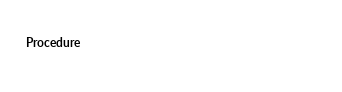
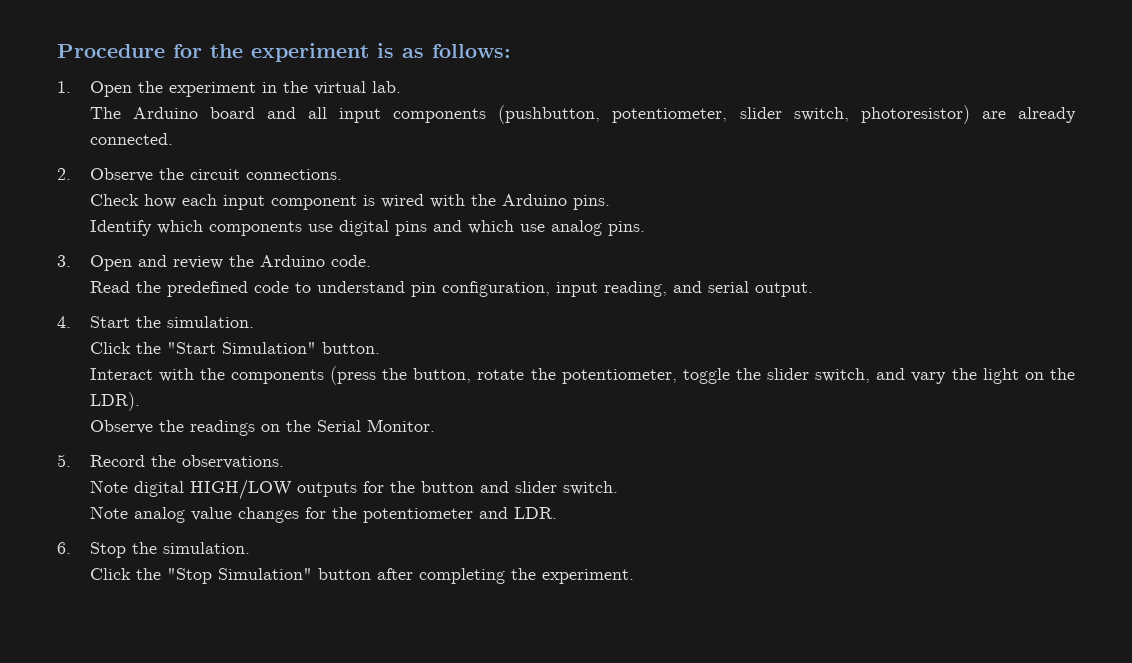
- Procedure
+ Procedure for the experiment is as follows:
+ 1. Open the experiment in the virtual lab.
+ The Arduino board and all input components (pushbutton, potentiometer, slider switch, photoresistor) are already connected.
+ 2. Observe the circuit connections.
+ Check how each input component is wired with the Arduino pins.
+ Identify which components use digital pins and which use analog pins.
+ 3. Open and review the Arduino code.
+ Read the predefined code to understand pin configuration, input reading, and serial output.
+ 4. Start the simulation.
+ Click the "Start Simulation" button.
+ Interact with the components (press the button, rotate the potentiometer, toggle the slider switch, and vary the light on the LDR).
+ Observe the readings on the Serial Monitor.
+ 5. Record the observations.
+ Note digital HIGH/LOW outputs for the button and slider switch.
+ Note analog value changes for the potentiometer and LDR.
+ 6. Stop the simulation.
+ Click the "Stop Simulation" button after completing the experiment.

